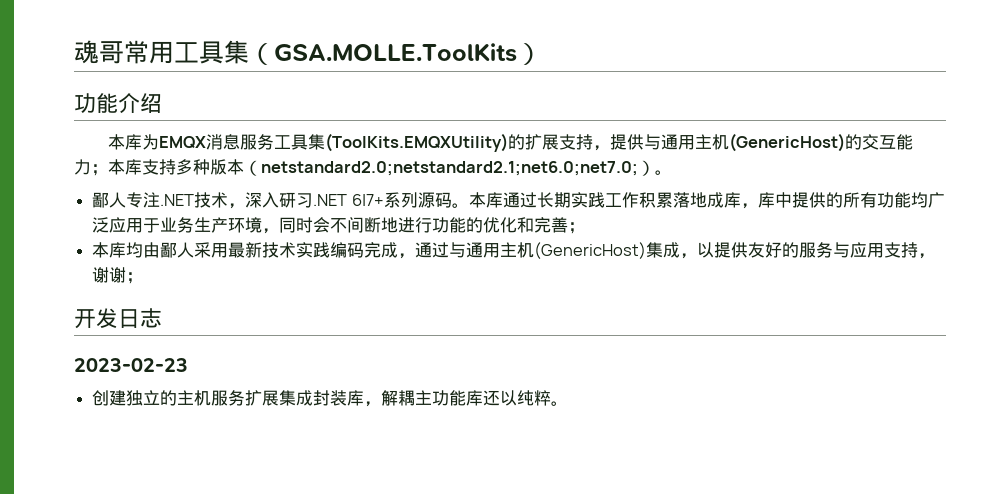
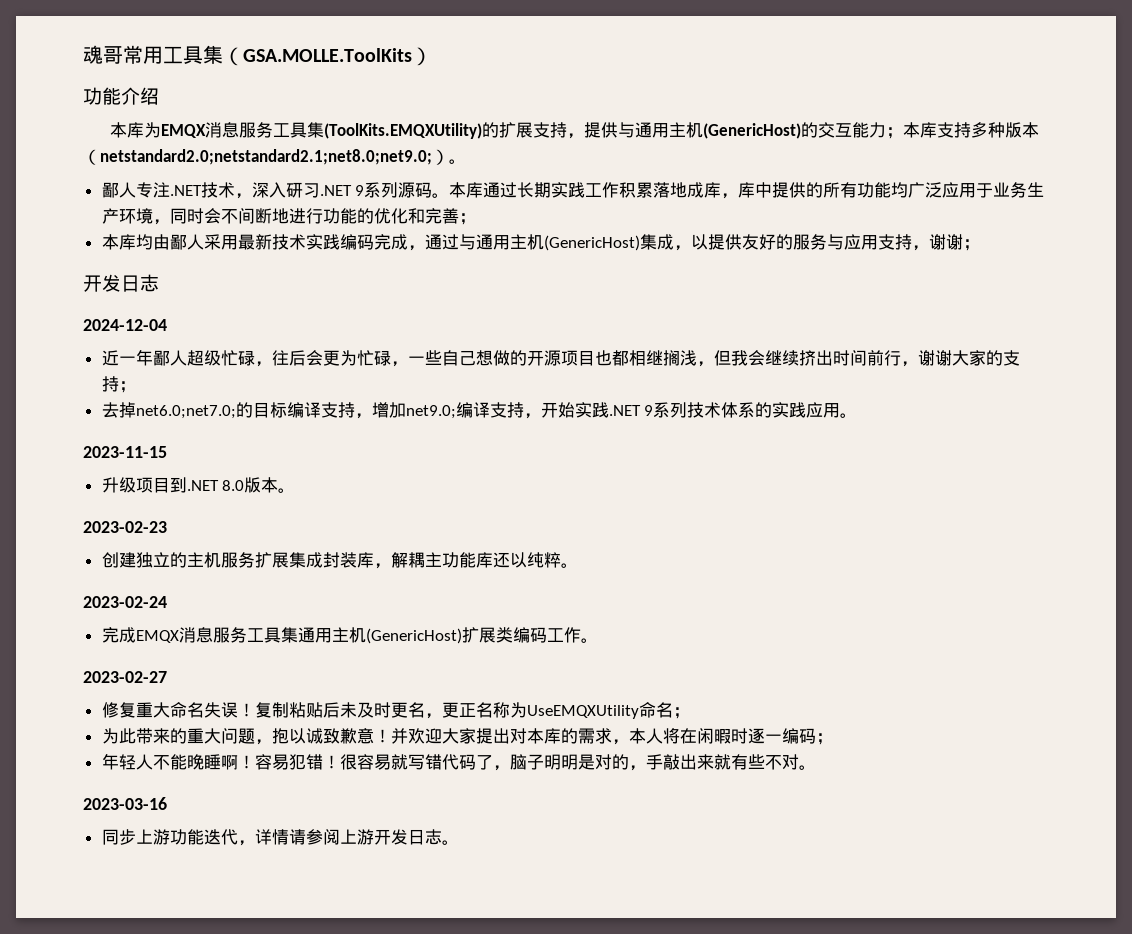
- 本库为EMQX消息服务工具集(ToolKits.EMQXUtility)的扩展支持，提供与通用主机(GenericHost)的交互能力；本库支持多种版本（netstandard2.0;netstandard2.1;net6.0;net7.0;）。
+ 本库为EMQX消息服务工具集(ToolKits.EMQXUtility)的扩展支持，提供与通用主机(GenericHost)的交互能力；本库支持多种版本（netstandard2.0;netstandard2.1;net8.0;net9.0;）。
- 鄙人专注.NET技术，深入研习.NET 6|7+系列源码。
+ 鄙人专注.NET技术，深入研习.NET 9系列源码。
+ 2024-12-04
+ 近一年鄙人超级忙碌，往后会更为忙碌，一些自己想做的开源项目也都相继搁浅，但我会继续挤出时间前行，谢谢大家的支持；
+ 去掉net6.0;net7.0;的目标编译支持，增加net9.0;编译支持，开始实践.NET 9系列技术体系的实践应用。
+ 2023-11-15
+ 升级项目到.NET 8.0版本。
+ 2023-02-24
+ 完成EMQX消息服务工具集通用主机(GenericHost)扩展类编码工作。
+ 2023-02-27
+ 修复重大命名失误！复制粘贴后未及时更名，更正名称为UseEMQXUtility命名；
+ 为此带来的重大问题，抱以诚致歉意！并欢迎大家提出对本库的需求，本人将在闲暇时逐一编码；
+ 年轻人不能晚睡啊！容易犯错！很容易就写错代码了，脑子明明是对的，手敲出来就有些不对。
+ 2023-03-16
+ 同步上游功能迭代，详情请参阅上游开发日志。

